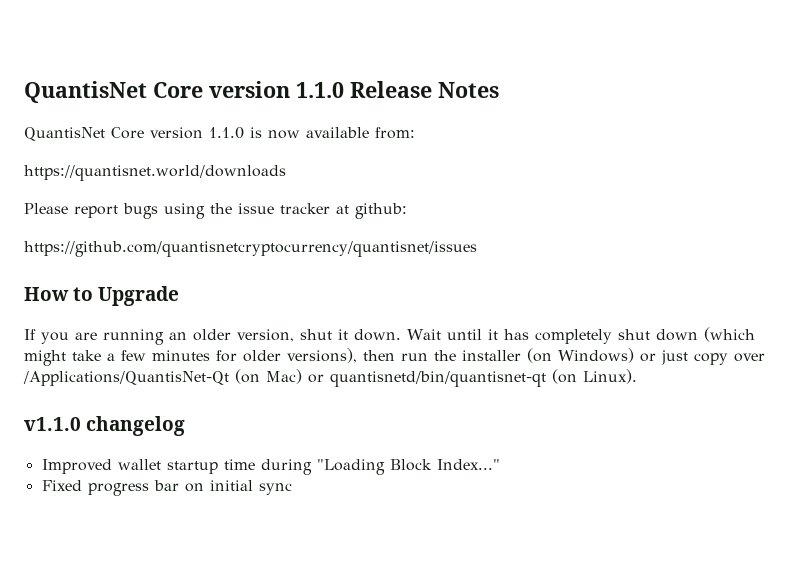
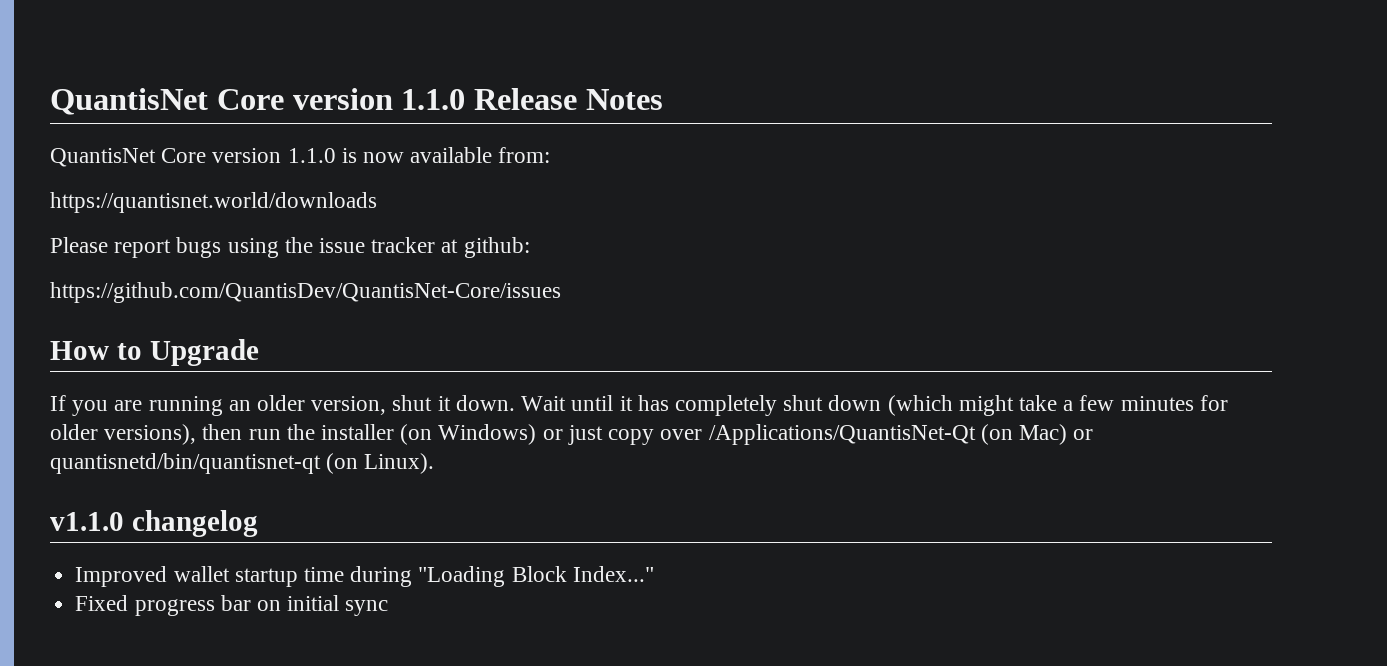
- https://github.com/quantisnetcryptocurrency/quantisnet/issues
+ https://github.com/QuantisDev/QuantisNet-Core/issues

